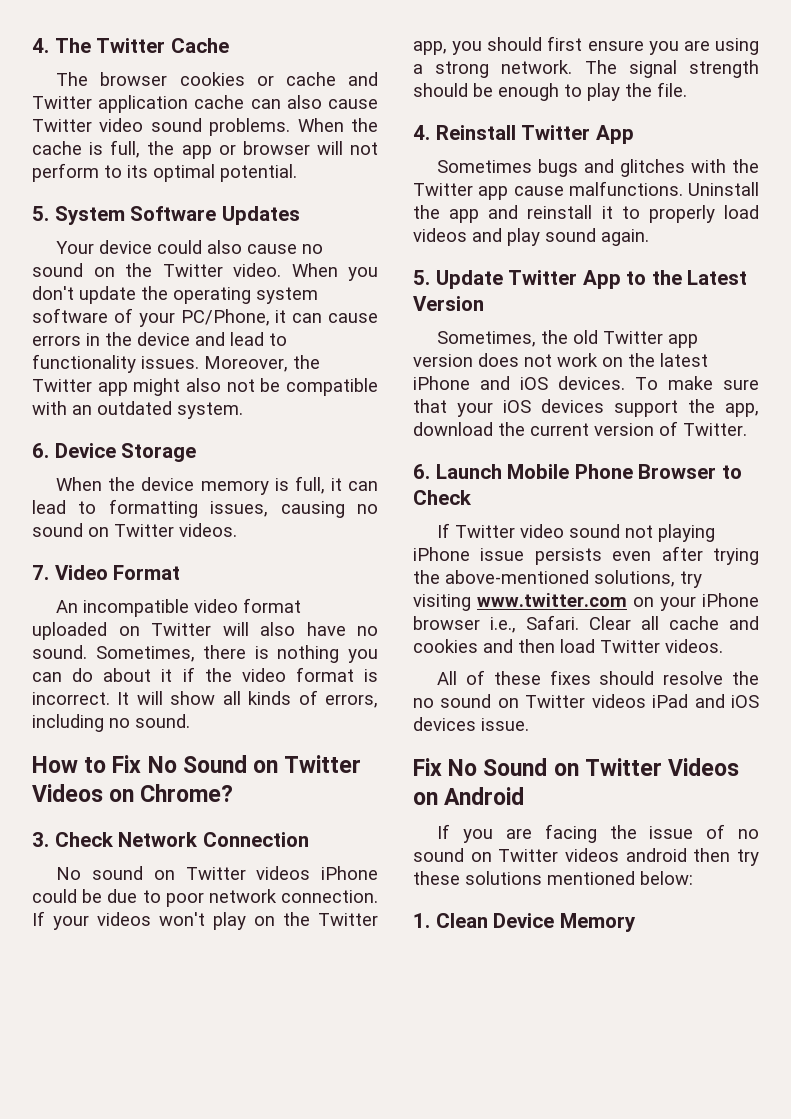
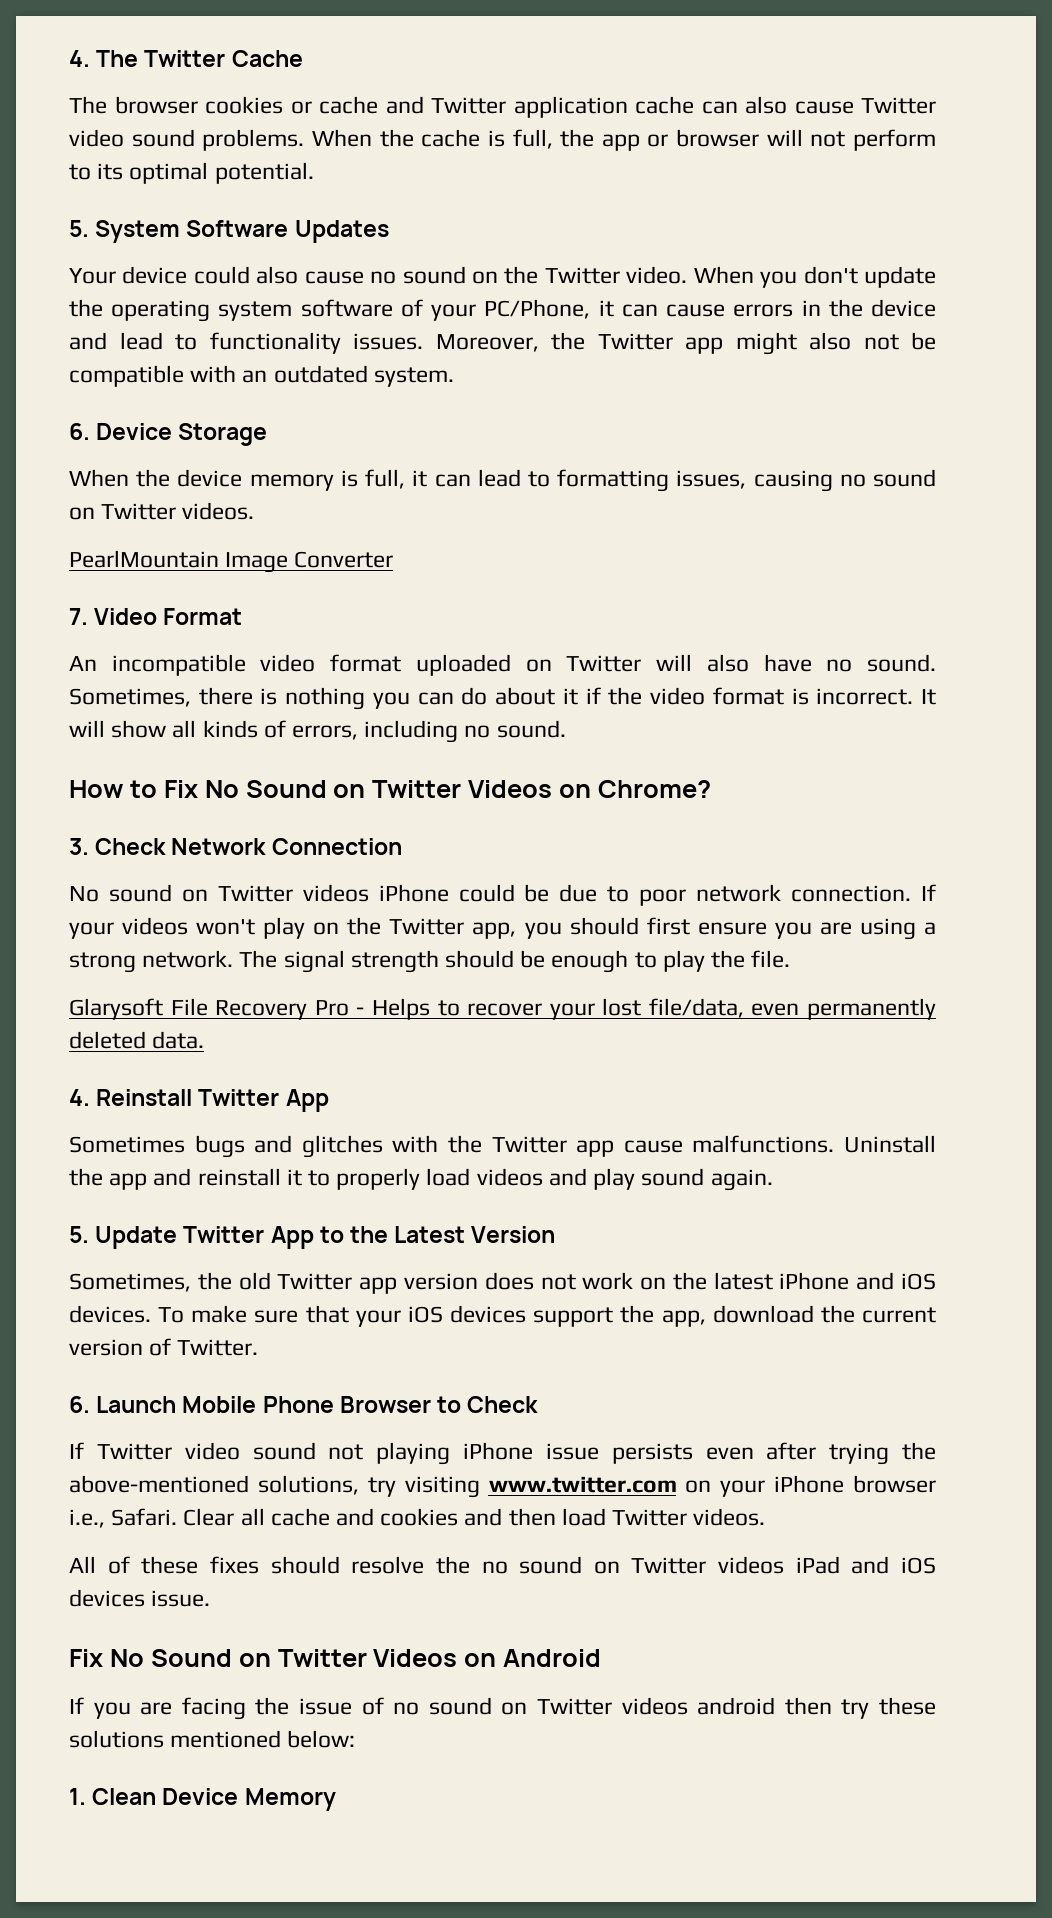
+ PearlMountain Image Converter
+ Glarysoft File Recovery Pro - Helps to recover your lost file/data, even permanently deleted data.

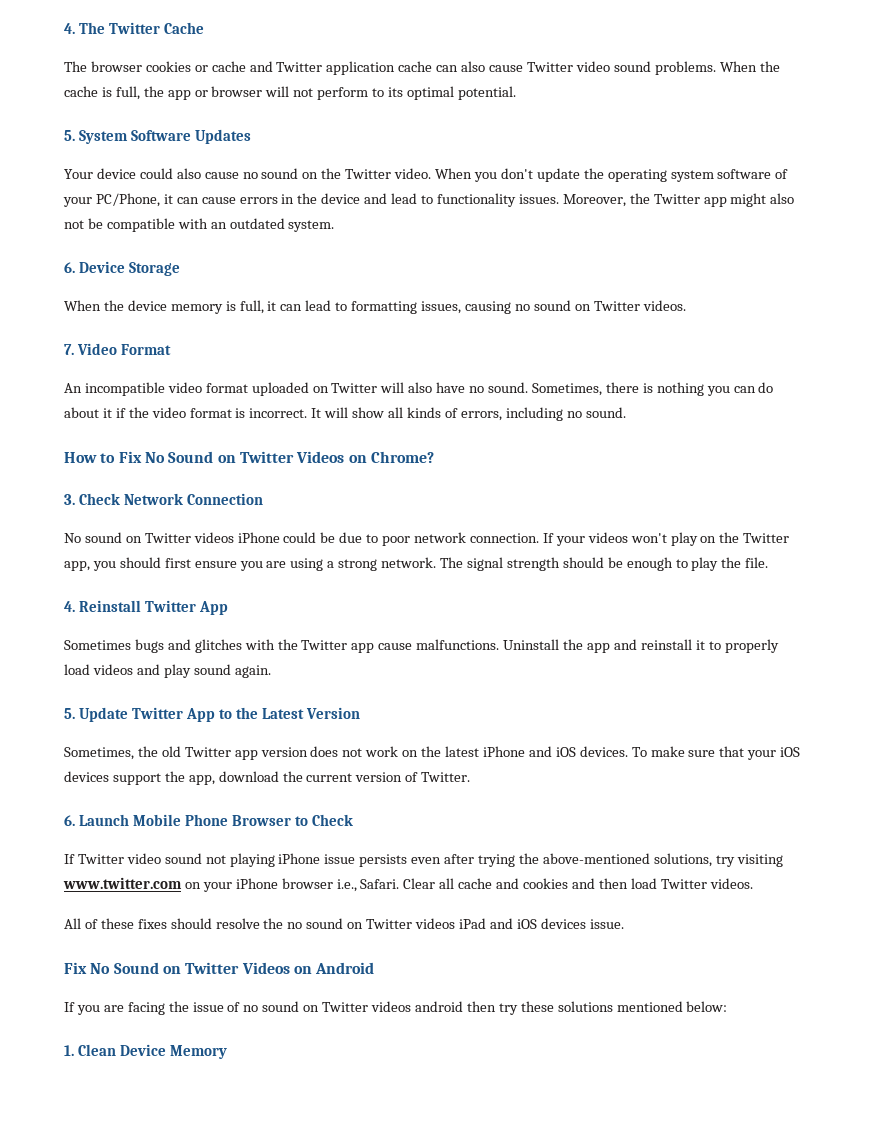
- PearlMountain Image Converter
- Glarysoft File Recovery Pro - Helps to recover your lost file/data, even permanently deleted data.

